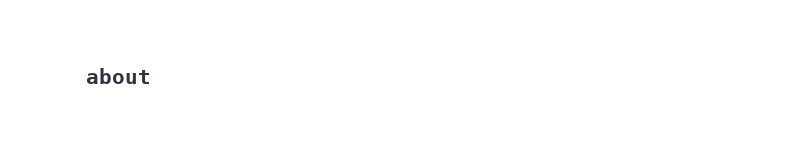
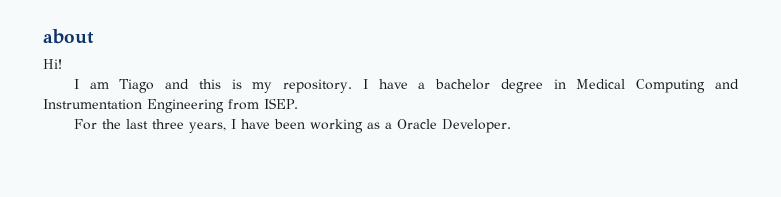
+ Hi!
+ I am Tiago and this is my repository. I have a bachelor degree in Medical Computing and Instrumentation Engineering from ISEP.
+ For the last three years, I have been working as a Oracle Developer.

